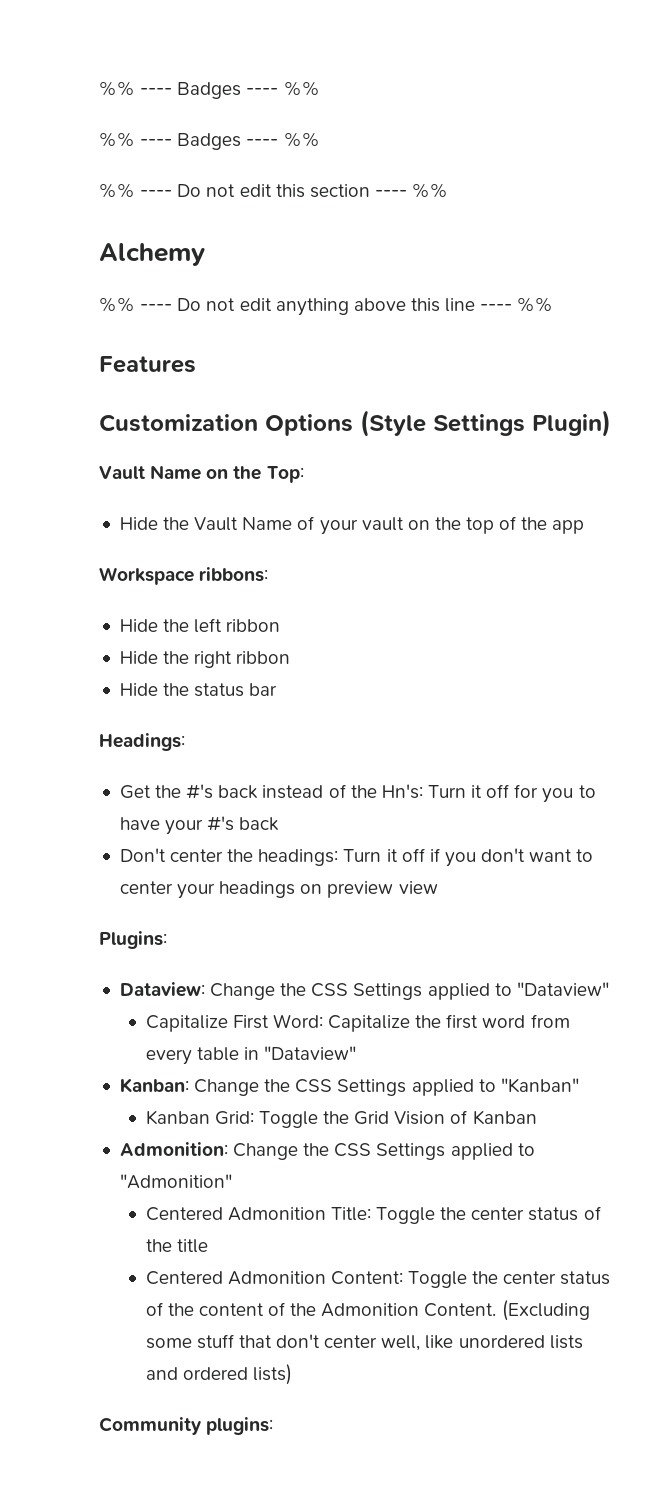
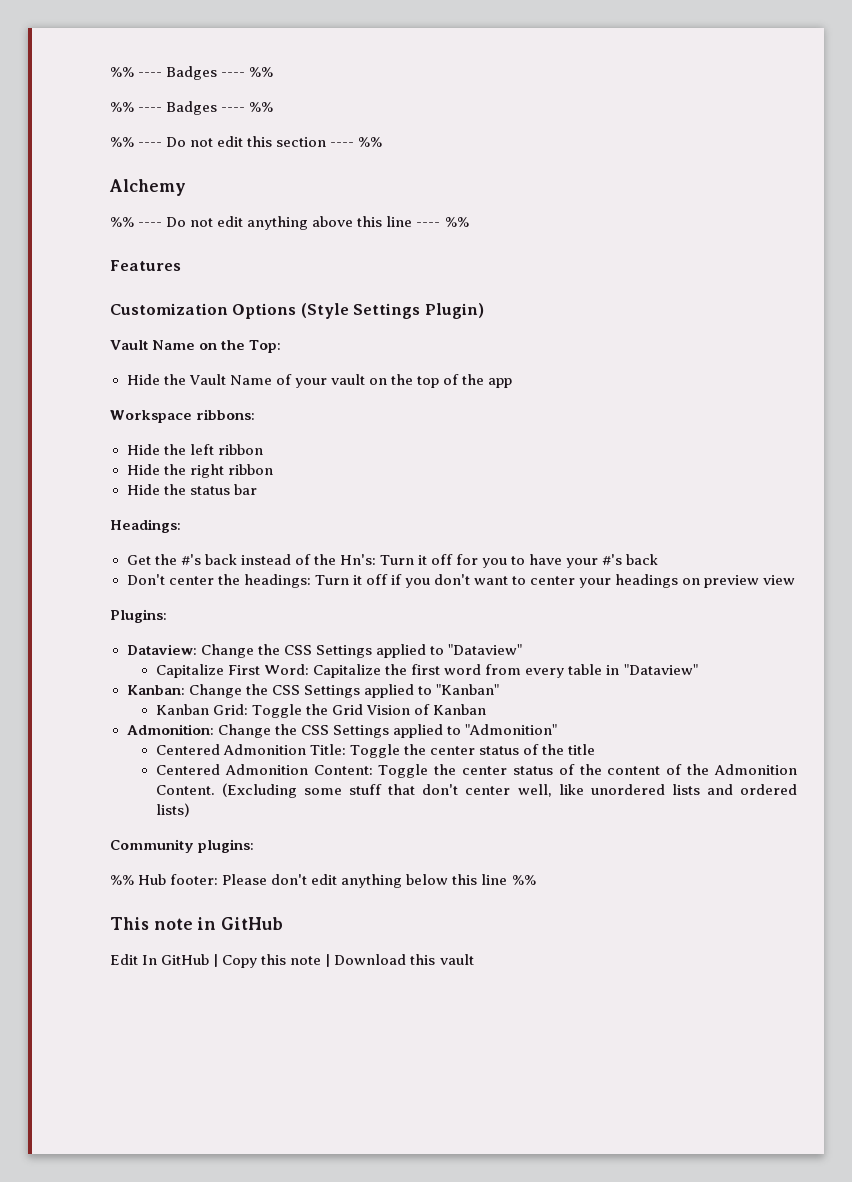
+ %% Hub footer: Please don't edit anything below this line %%
+ This note in GitHub
+ Edit In GitHub | Copy this note | Download this vault

